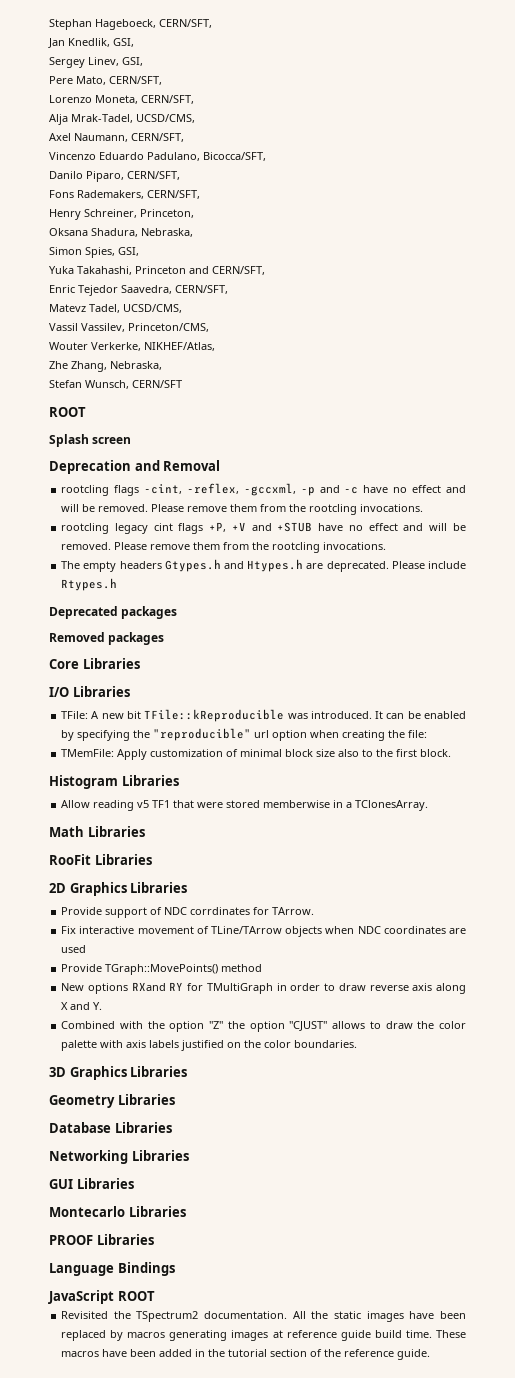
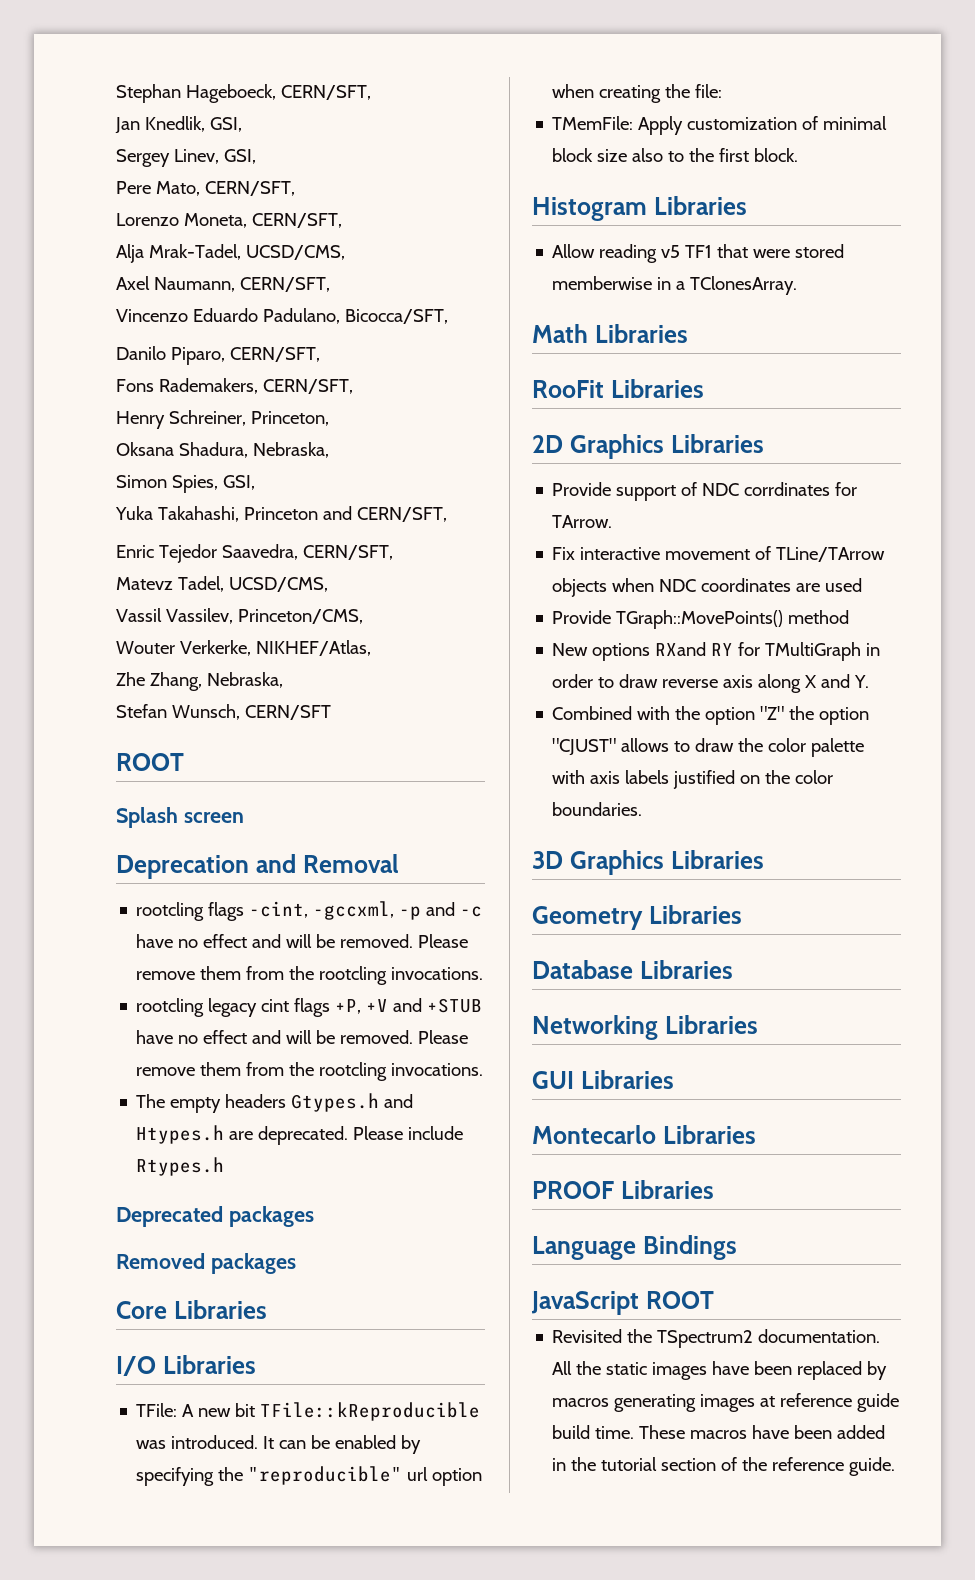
- rootcling flags -cint, -reflex, -gccxml, -p and -c have no effect and will be removed.
+ rootcling flags -cint, -gccxml, -p and -c have no effect and will be removed.

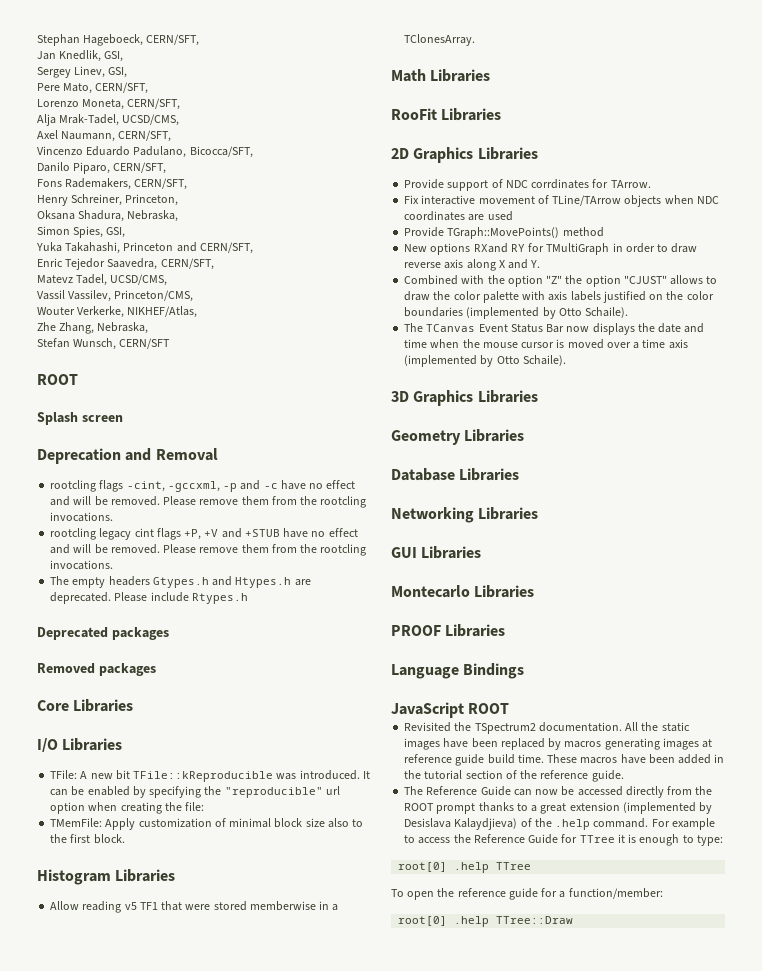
- Combined with the option "Z" the option "CJUST" allows to draw the color palette with axis labels justified on the color boundaries.
+ Combined with the option "Z" the option "CJUST" allows to draw the color palette with axis labels justified on the color boundaries (implemented by Otto Schaile).
+ The TCanvas Event Status Bar now displays the date and time when the mouse cursor is moved over a time axis (implemented by Otto Schaile).
+ The Reference Guide can now be accessed directly from the ROOT prompt thanks to a great extension (implemented by Desislava Kalaydjieva) of the .help command. For example to access the Reference Guide for TTree it is enough to type:
+ root[0] .help TTree
+ To open the reference guide for a function/member:
+ root[0] .help TTree::Draw

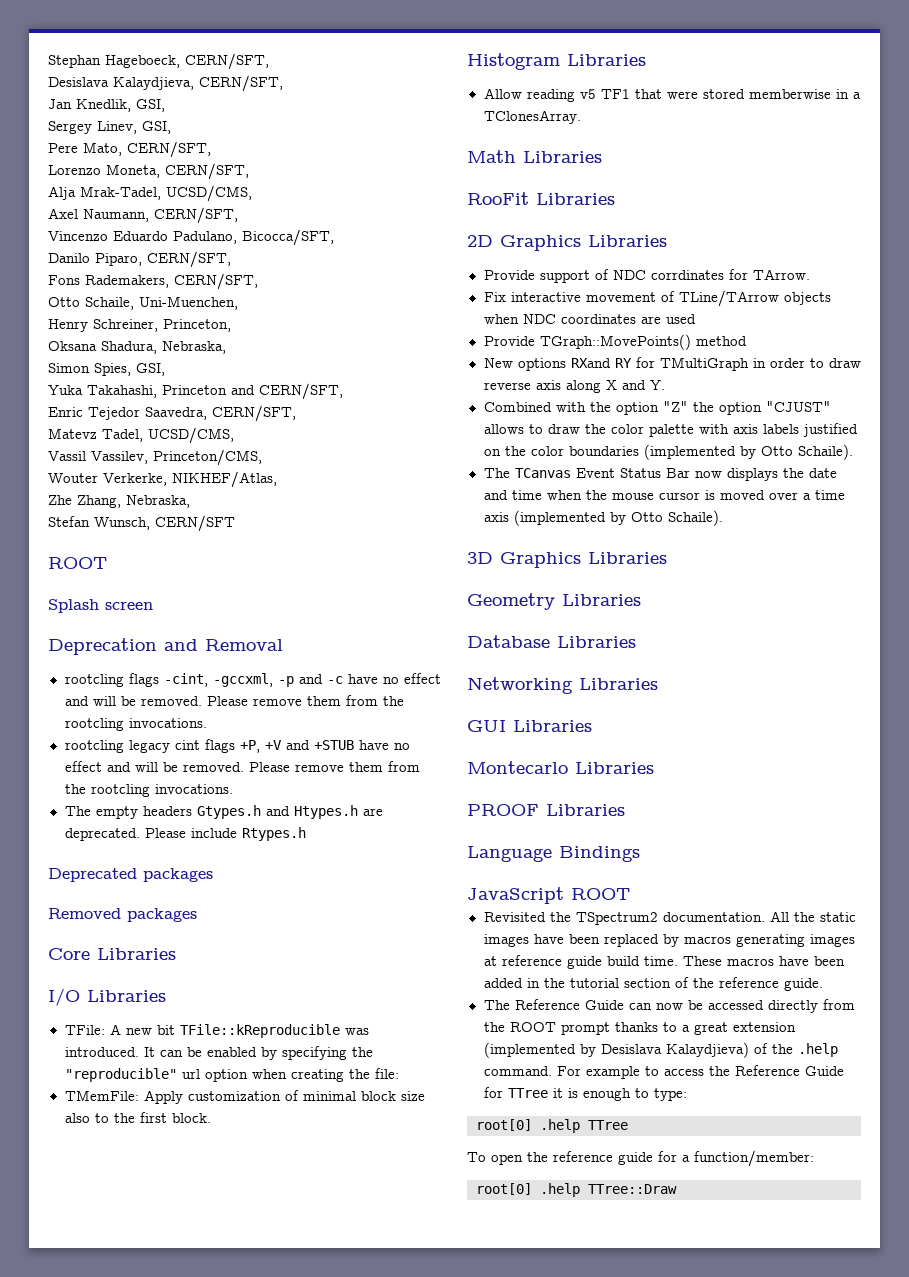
+ Desislava Kalaydjieva, CERN/SFT,
+ Otto Schaile, Uni-Muenchen,

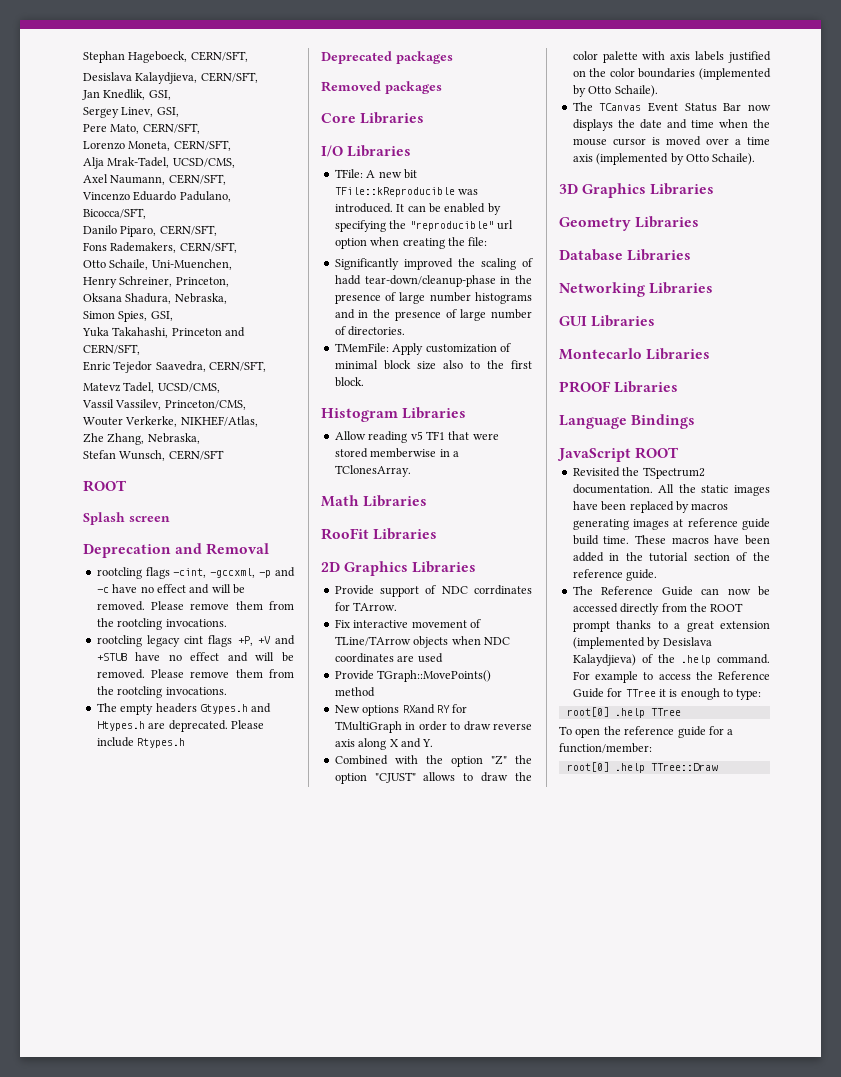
+ Significantly improved the scaling of hadd tear-down/cleanup-phase in the presence of large number histograms and in the presence of large number of directories.

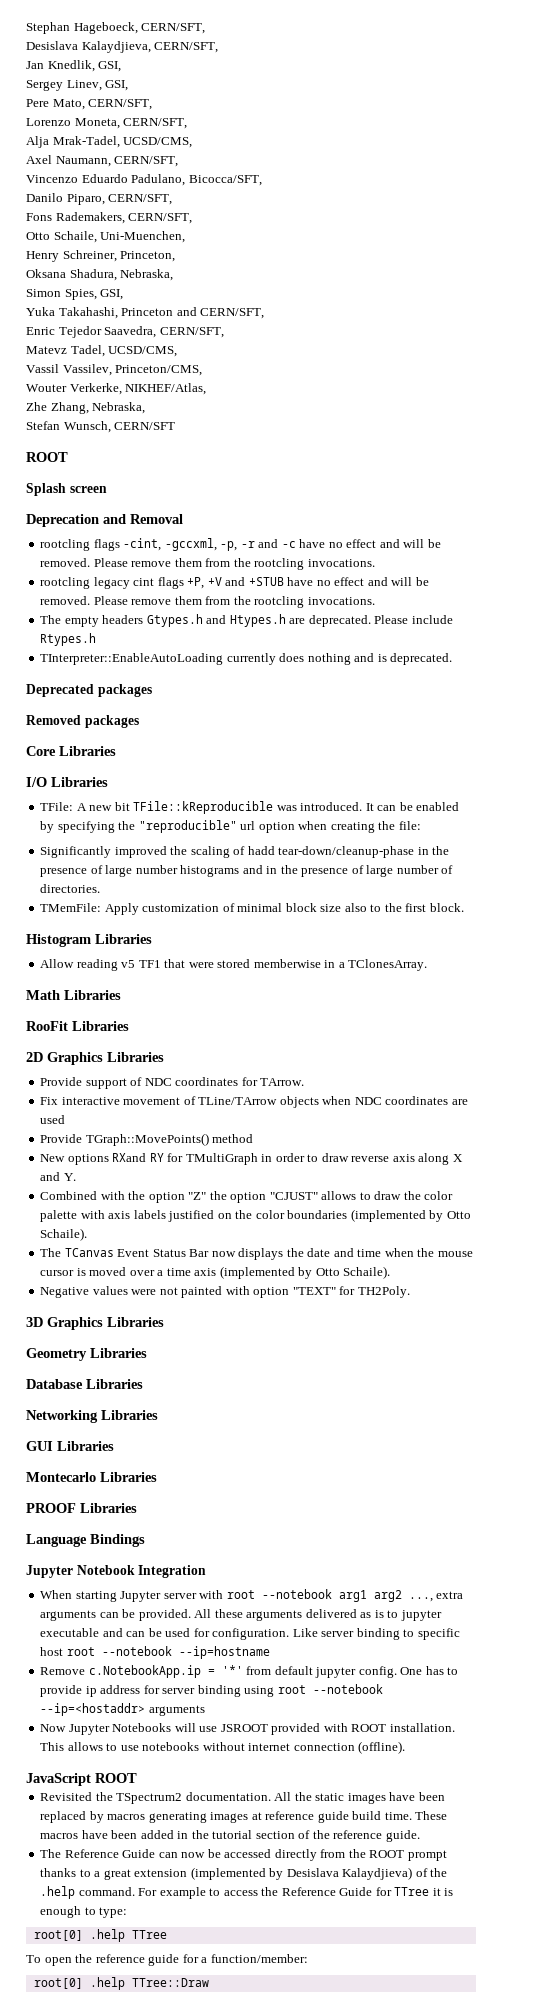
- rootcling flags -cint, -gccxml, -p and -c have no effect and will be removed.
+ rootcling flags -cint, -gccxml, -p, -r and -c have no effect and will be removed.
+ TInterpreter::EnableAutoLoading currently does nothing and is deprecated.
- Provide support of NDC corrdinates for TArrow.
+ Provide support of NDC coordinates for TArrow.
+ Negative values were not painted with option "TEXT" for TH2Poly.
+ Jupyter Notebook Integration
+ When starting Jupyter server with root --notebook arg1 arg2 ..., extra arguments can be provided. All these arguments delivered as is to jupyter executable and can be used for configuration. Like server binding to specific host root --notebook --ip=hostname
+ Remove c.NotebookApp.ip = '*' from default jupyter config. One has to provide ip address for server binding using root --notebook --ip=<hostaddr> arguments
+ Now Jupyter Notebooks will use JSROOT provided with ROOT installation. This allows to use notebooks without internet connection (offline).

